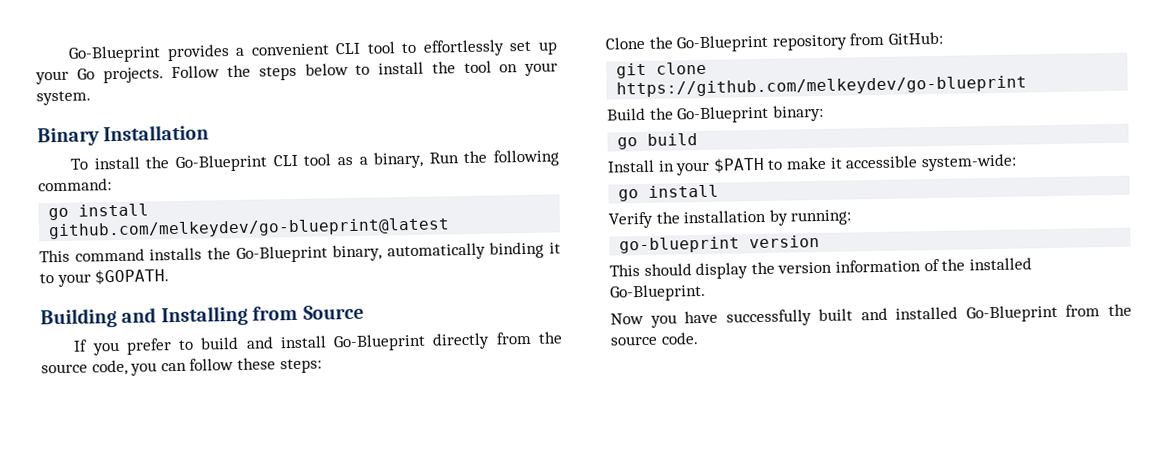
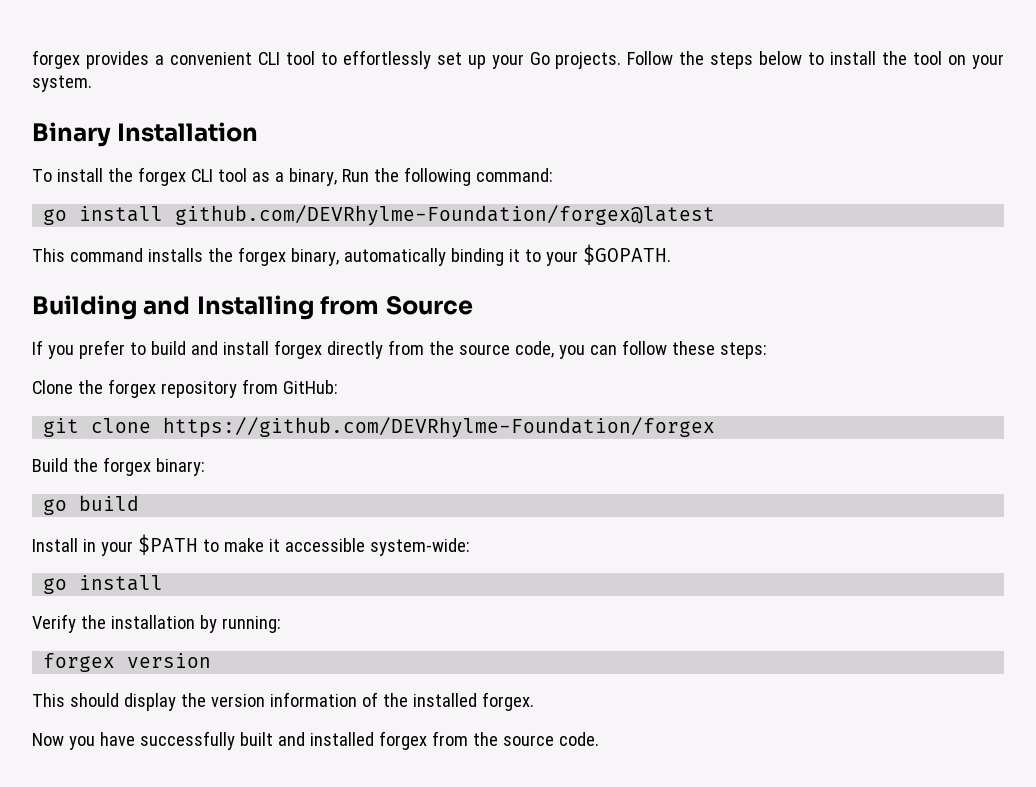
- Go-Blueprint provides a convenient CLI tool to effortlessly set up your Go projects.
+ forgex provides a convenient CLI tool to effortlessly set up your Go projects.
- To install the Go-Blueprint CLI tool as a binary, Run the following command:
+ To install the forgex CLI tool as a binary, Run the following command:
- go install github.com/melkeydev/go-blueprint@latest
+ go install github.com/DEVRhylme-Foundation/forgex@latest
- This command installs the Go-Blueprint binary, automatically binding it to your $GOPATH.
+ This command installs the forgex binary, automatically binding it to your $GOPATH.
- If you prefer to build and install Go-Blueprint directly from the source code, you can follow these steps:
+ If you prefer to build and install forgex directly from the source code, you can follow these steps:
- Clone the Go-Blueprint repository from GitHub:
+ Clone the forgex repository from GitHub:
- git clone https://github.com/melkeydev/go-blueprint
+ git clone https://github.com/DEVRhylme-Foundation/forgex
- Build the Go-Blueprint binary:
+ Build the forgex binary:
- go-blueprint version
+ forgex version
- This should display the version information of the installed Go-Blueprint.
+ This should display the version information of the installed forgex.
- Now you have successfully built and installed Go-Blueprint from the source code.
+ Now you have successfully built and installed forgex from the source code.

